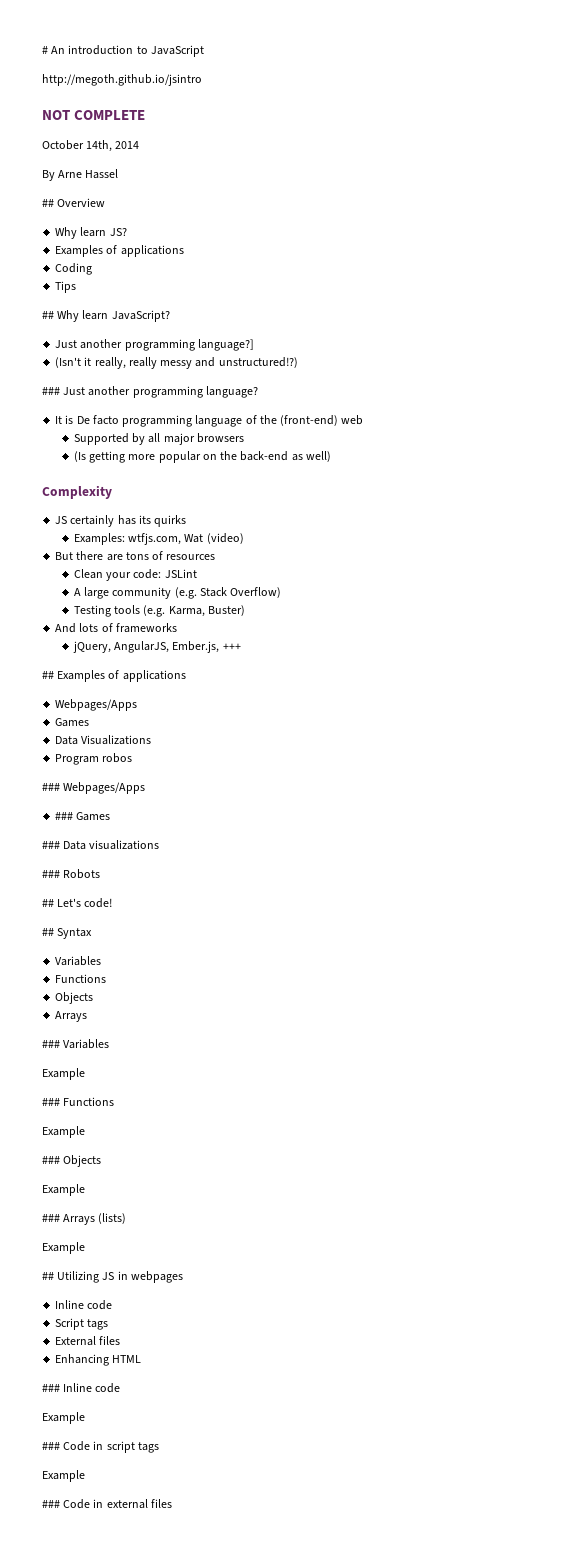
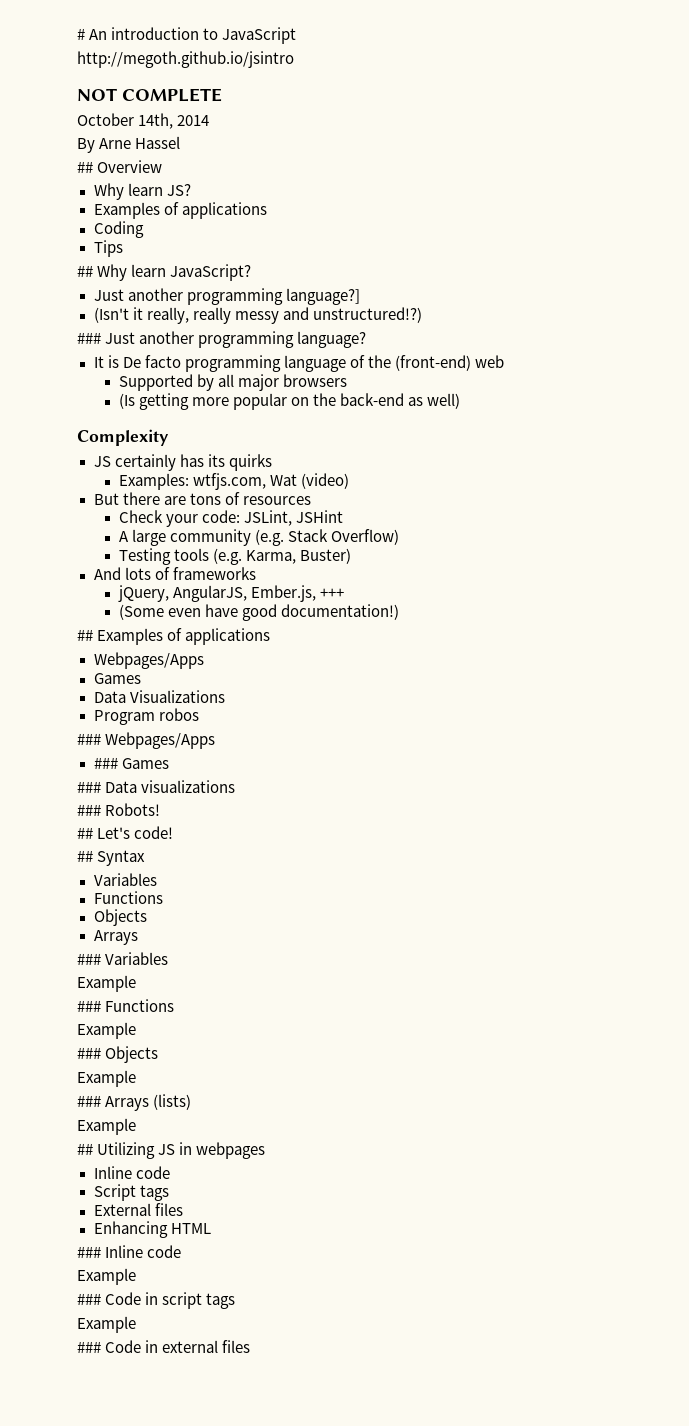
- Clean your code: JSLint
+ Check your code: JSLint, JSHint
+ (Some even have good documentation!)
- ### Robots
+ ### Robots!

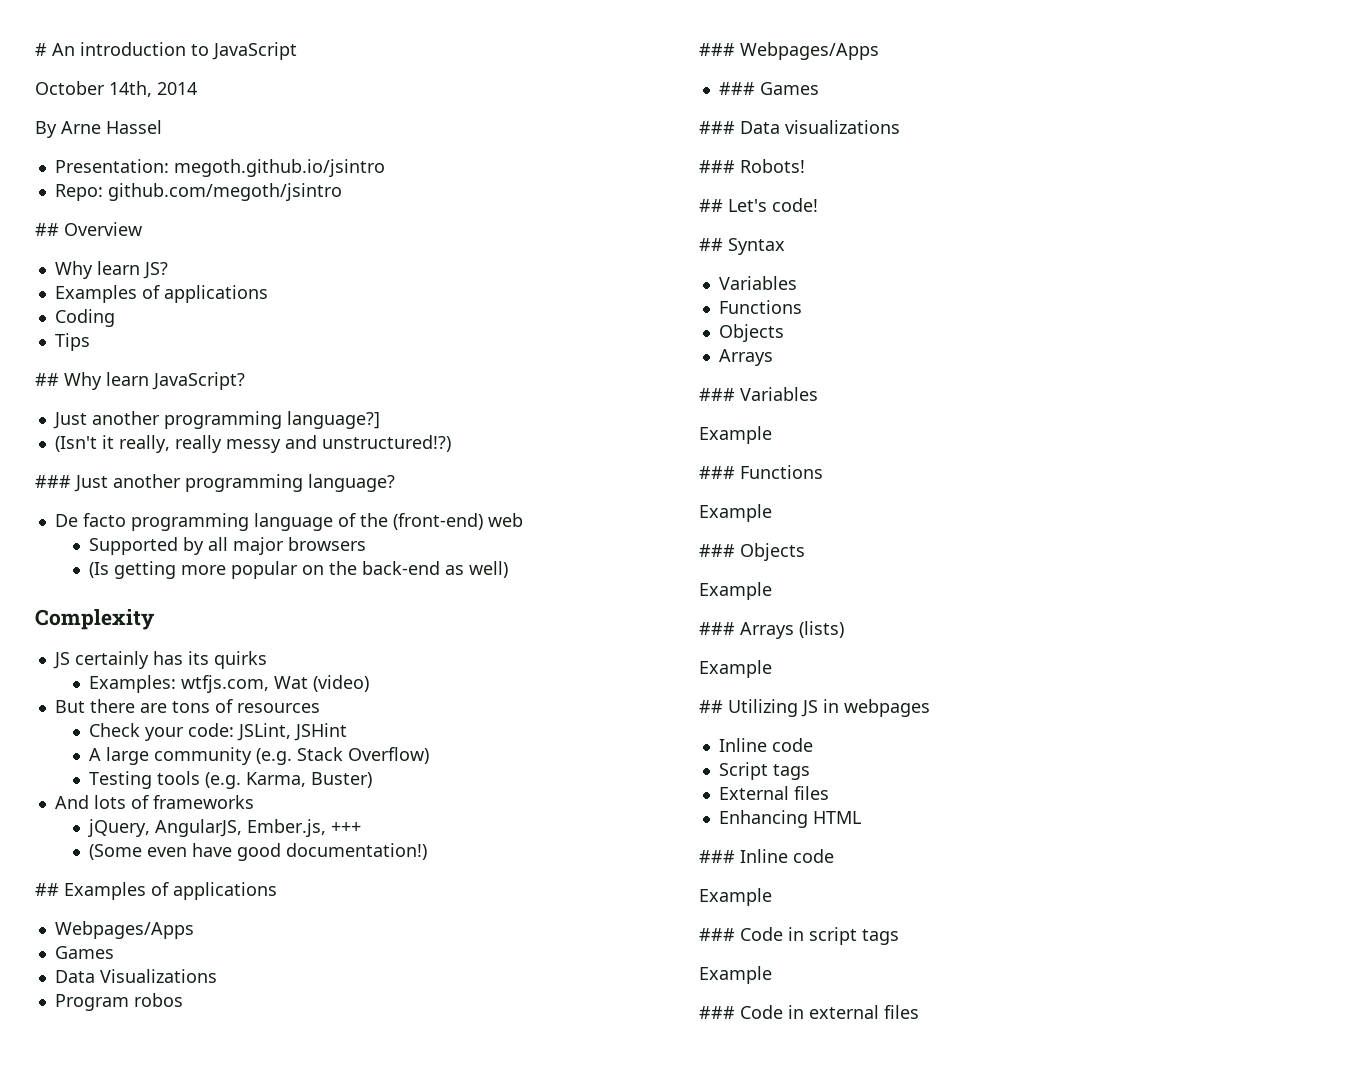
- http://megoth.github.io/jsintro
- NOT COMPLETE
+ Presentation: megoth.github.io/jsintro
+ Repo: github.com/megoth/jsintro
- It is De facto programming language of the (front-end) web
+ De facto programming language of the (front-end) web

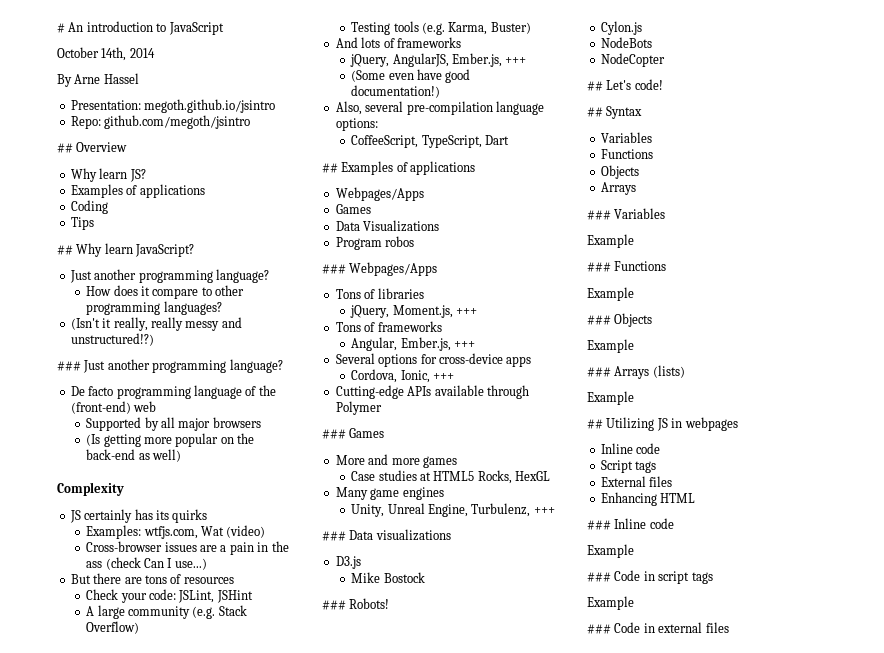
  ## Why learn JavaScript?
- Just another programming language?]
+ Just another programming language?
+ How does it compare to other programming languages?
+ Cross-browser issues are a pain in the ass (check Can I use...)
+ Also, several pre-compilation language options:
+ CoffeeScript, TypeScript, Dart
+ Tons of libraries
+ jQuery, Moment.js, +++
+ Tons of frameworks
+ Angular, Ember.js, +++
+ Several options for cross-device apps
+ Cordova, Ionic, +++
+ Cutting-edge APIs available through Polymer
  ### Games
+ More and more games
+ Case studies at HTML5 Rocks, HexGL
+ Many game engines
+ Unity, Unreal Engine, Turbulenz, +++
+ D3.js
+ Mike Bostock
+ Cylon.js
+ NodeBots
+ NodeCopter

